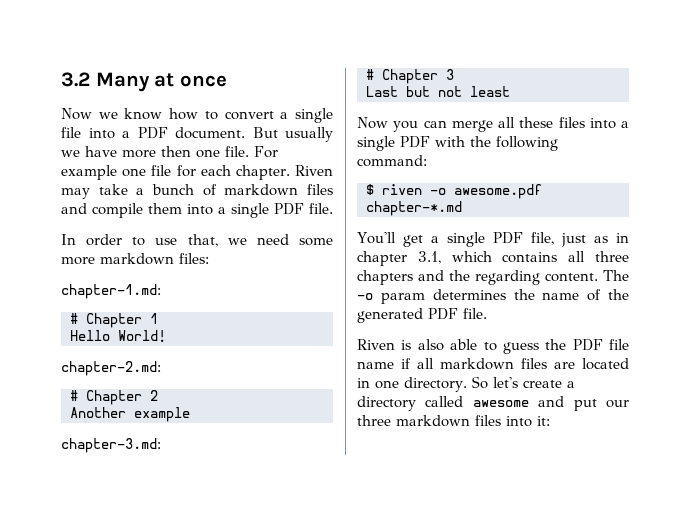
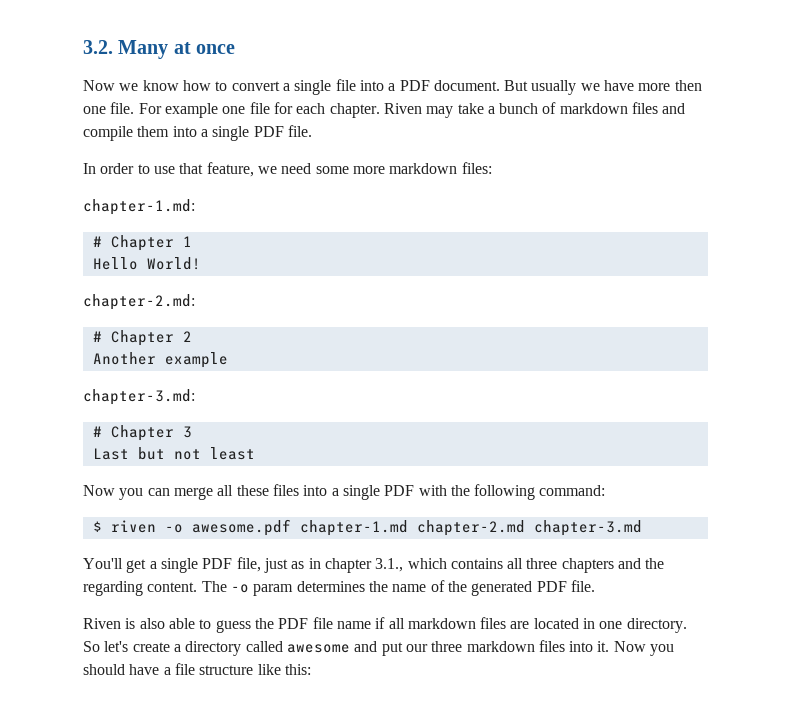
- 3.2 Many at once
+ 3.2. Many at once
- In order to use that, we need some more markdown files:
+ In order to use that feature, we need some more markdown files:
- $ riven -o awesome.pdf chapter-*.md
+ $ riven -o awesome.pdf chapter-1.md chapter-2.md chapter-3.md
- You'll get a single PDF file, just as in chapter 3.1, which contains all three chapters and the regarding content.
+ You'll get a single PDF file, just as in chapter 3.1., which contains all three chapters and the regarding content.
- So let's create a directory called awesome and put our three markdown files into it:
+ So let's create a directory called awesome and put our three markdown files into it. Now you should have a file structure like this:

